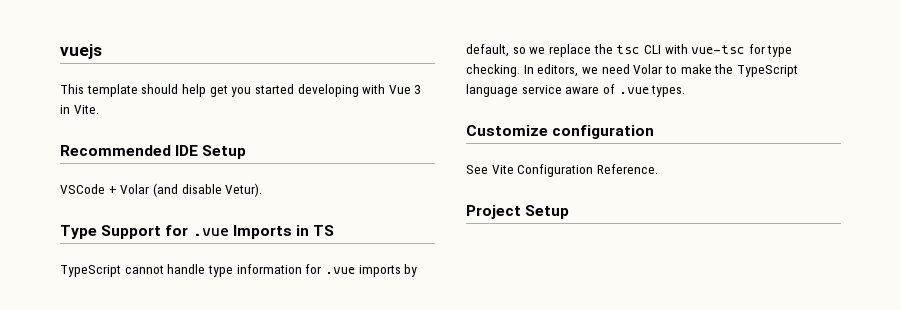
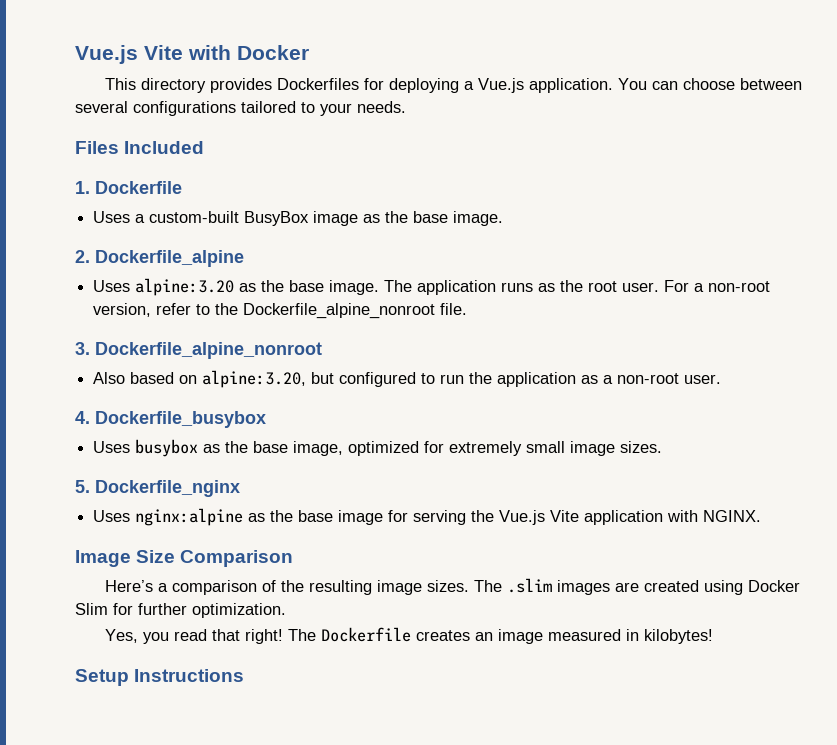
- vuejs
- This template should help get you started developing with Vue 3 in Vite.
- Recommended IDE Setup
- VSCode + Volar (and disable Vetur).
- Type Support for .vue Imports in TS
- TypeScript cannot handle type information for .vue imports by default, so we replace the tsc CLI with vue-tsc for type checking. In editors, we need Volar to make the TypeScript language service aware of .vue types.
- Customize configuration
- See Vite Configuration Reference.
- Project Setup
+ Vue.js Vite with Docker
+ This directory provides Dockerfiles for deploying a Vue.js application. You can choose between several configurations tailored to your needs.
+ Files Included
+ 1. Dockerfile
+ Uses a custom-built BusyBox image as the base image.
+ 2. Dockerfile_alpine
+ Uses alpine:3.20 as the base image. The application runs as the root user. For a non-root version, refer to the Dockerfile_alpine_nonroot file.
+ 3. Dockerfile_alpine_nonroot
+ Also based on alpine:3.20, but configured to run the application as a non-root user.
+ 4. Dockerfile_busybox
+ Uses busybox as the base image, optimized for extremely small image sizes.
+ 5. Dockerfile_nginx
+ Uses nginx:alpine as the base image for serving the Vue.js Vite application with NGINX.
+ Image Size Comparison
+ Here’s a comparison of the resulting image sizes. The .slim images are created using Docker Slim for further optimization.
+ Yes, you read that right! The Dockerfile creates an image measured in kilobytes!
+ Setup Instructions

